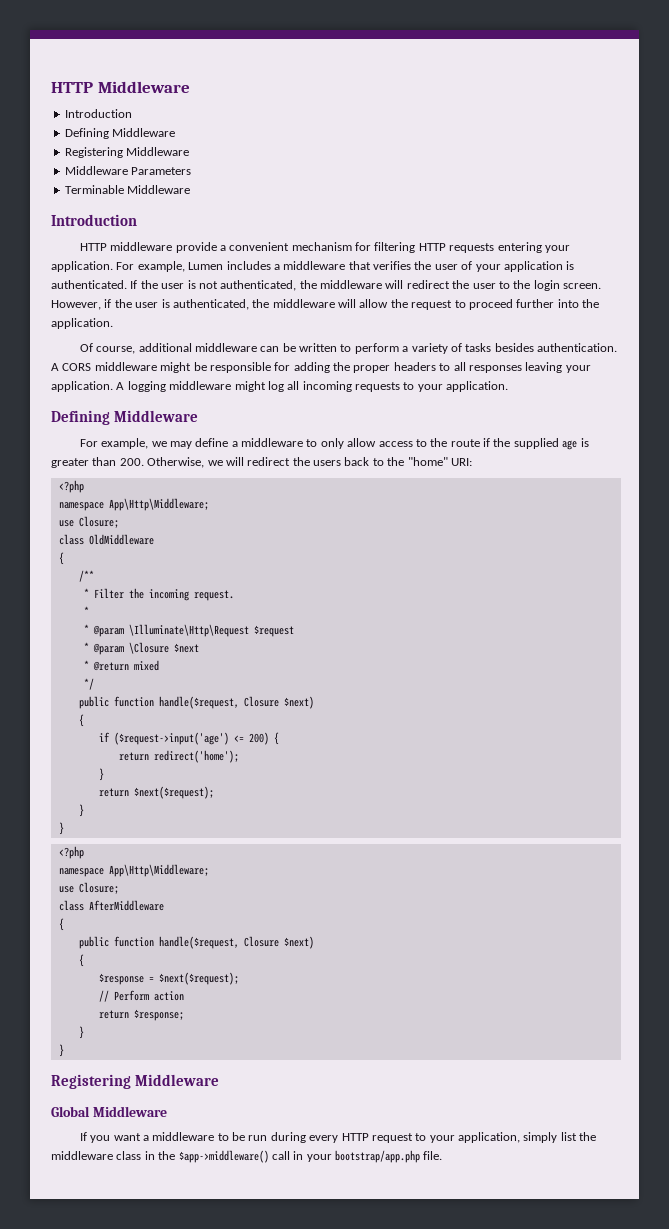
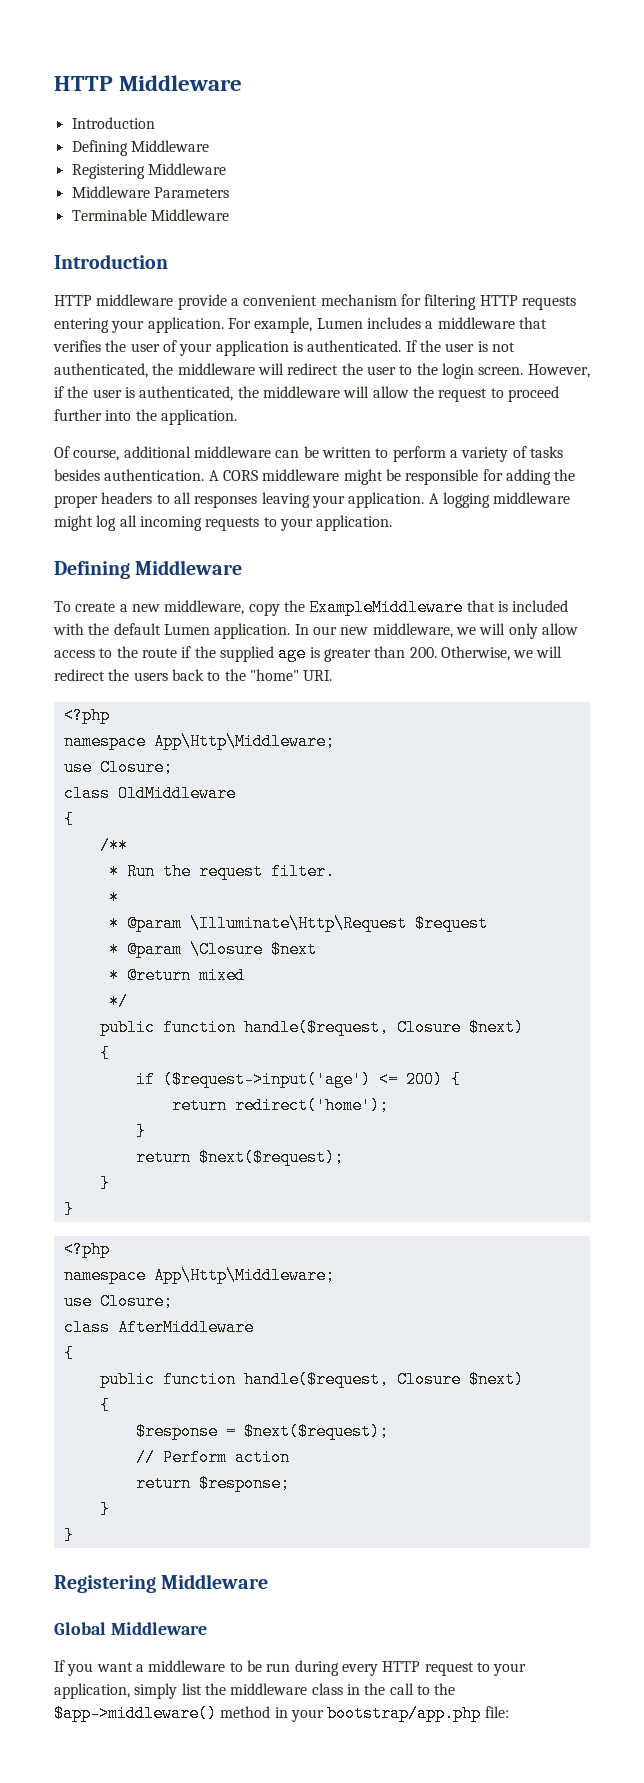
- For example, we may define a middleware to only allow access to the route if the supplied age is greater than 200. Otherwise, we will redirect the users back to the "home" URI:
+ To create a new middleware, copy the ExampleMiddleware that is included with the default Lumen application. In our new middleware, we will only allow access to the route if the supplied age is greater than 200. Otherwise, we will redirect the users back to the "home" URI.
- * Filter the incoming request.
+ * Run the request filter.
- If you want a middleware to be run during every HTTP request to your application, simply list the middleware class in the $app->middleware() call in your bootstrap/app.php file.
+ If you want a middleware to be run during every HTTP request to your application, simply list the middleware class in the call to the $app->middleware() method in your bootstrap/app.php file:

